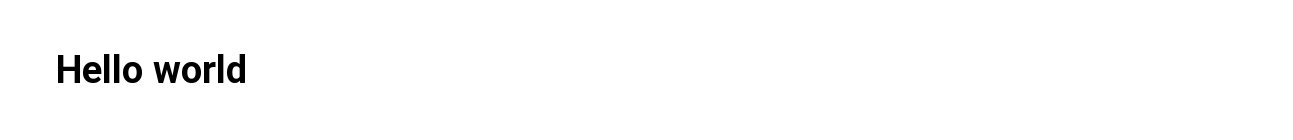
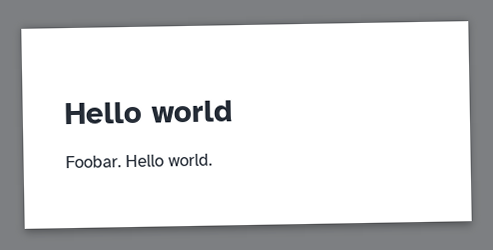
+ Foobar. Hello world.

